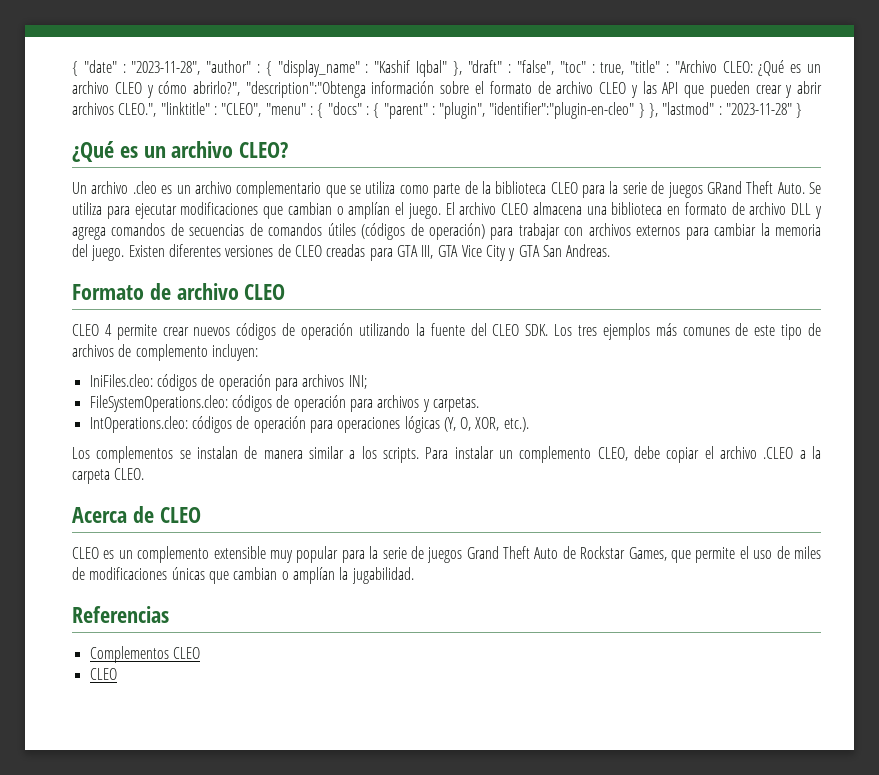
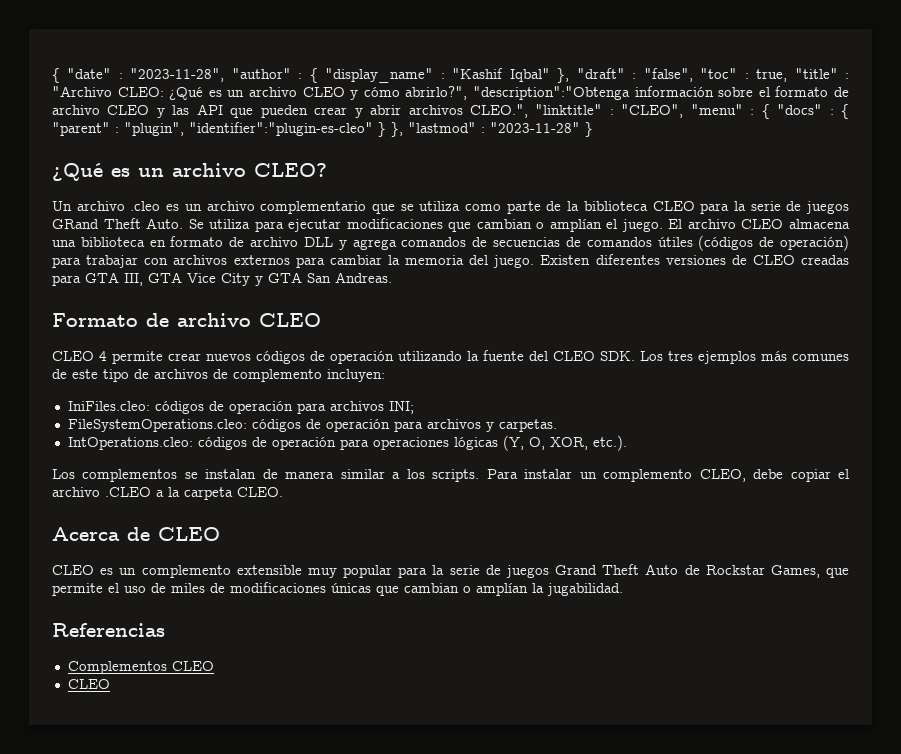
- "plugin", "identifier":"plugin-en-cleo" } }, "lastmod" :
+ "plugin", "identifier":"plugin-es-cleo" } }, "lastmod" :

